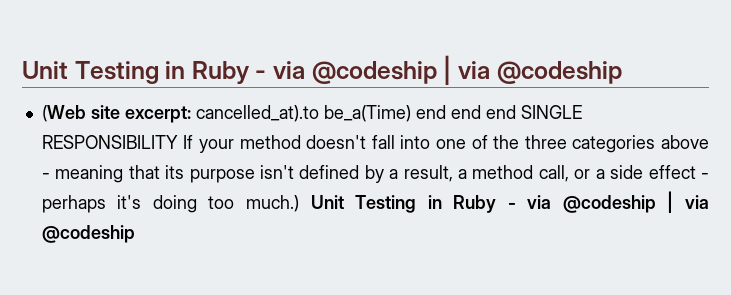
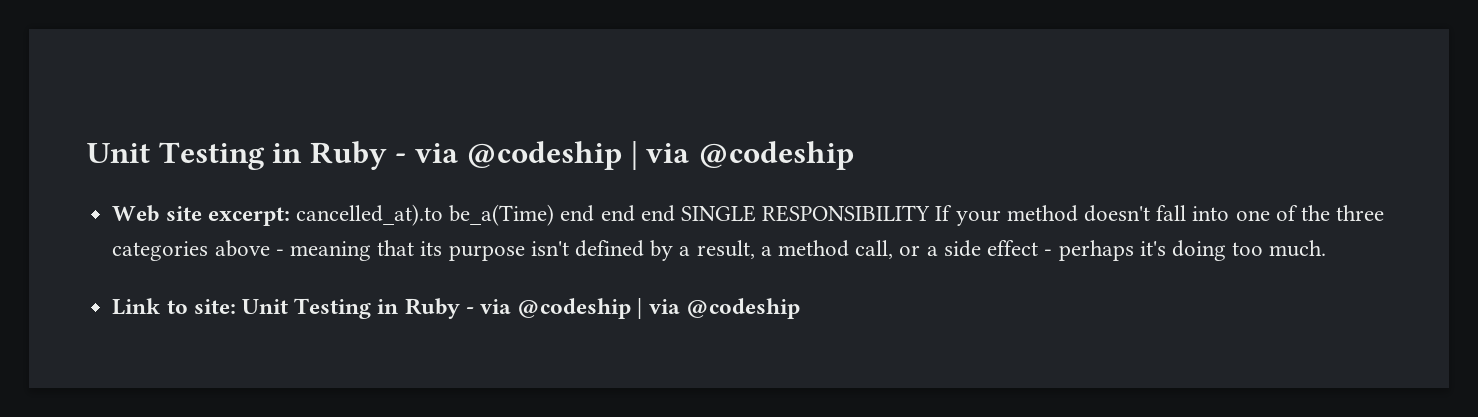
- (Web site excerpt: cancelled_at).to be_a(Time) end end end SINGLE RESPONSIBILITY If your method doesn't fall into one of the three categories above - meaning that its purpose isn't defined by a result, a method call, or a side effect - perhaps it's doing too much.) Unit Testing in Ruby - via @codeship | via @codeship
+ Web site excerpt: cancelled_at).to be_a(Time) end end end SINGLE RESPONSIBILITY If your method doesn't fall into one of the three categories above - meaning that its purpose isn't defined by a result, a method call, or a side effect - perhaps it's doing too much.
+ Link to site: Unit Testing in Ruby - via @codeship | via @codeship

